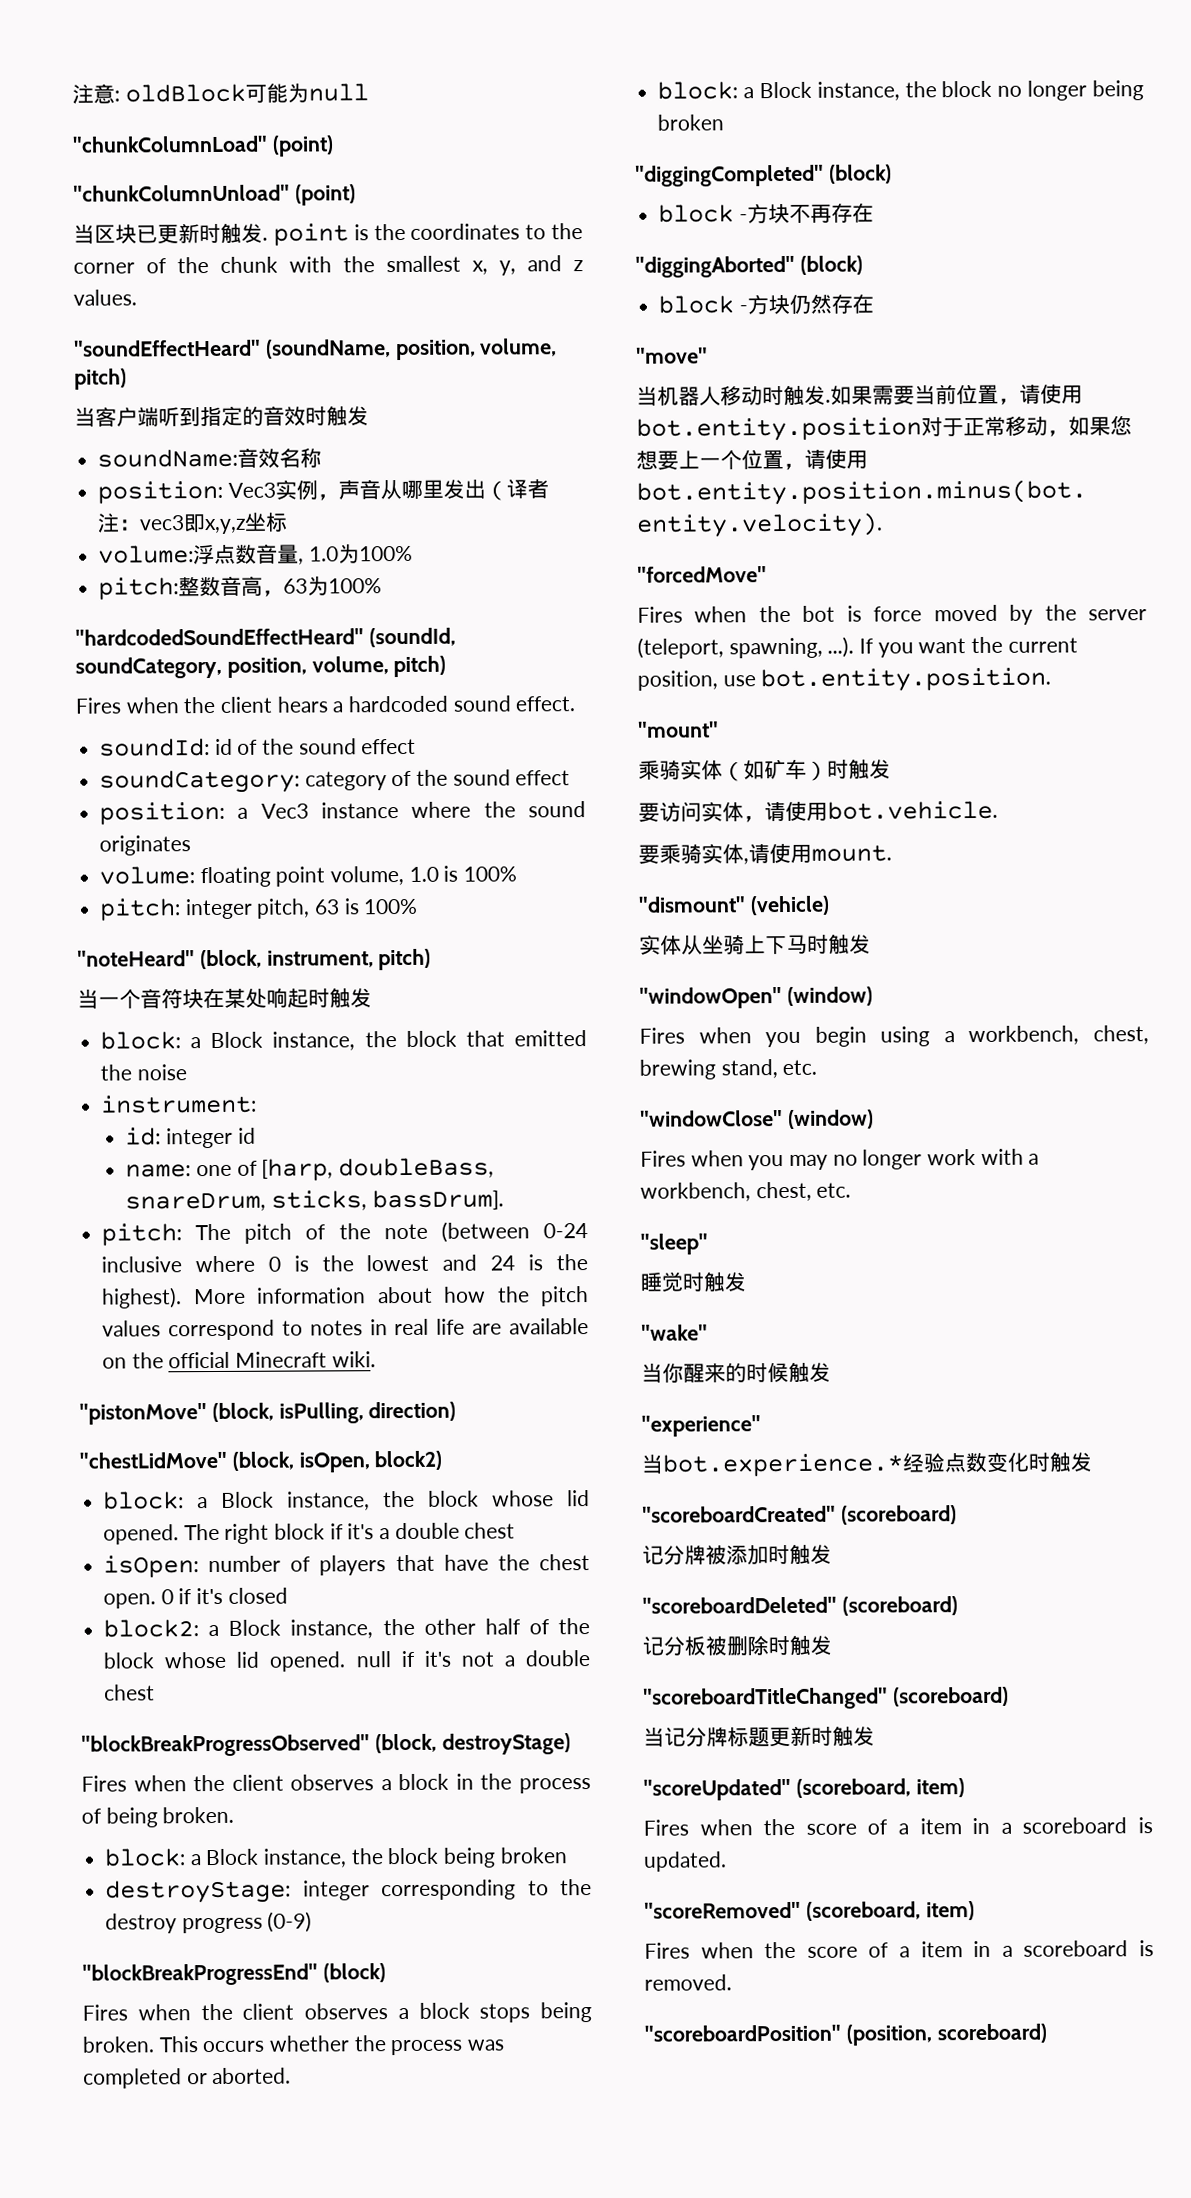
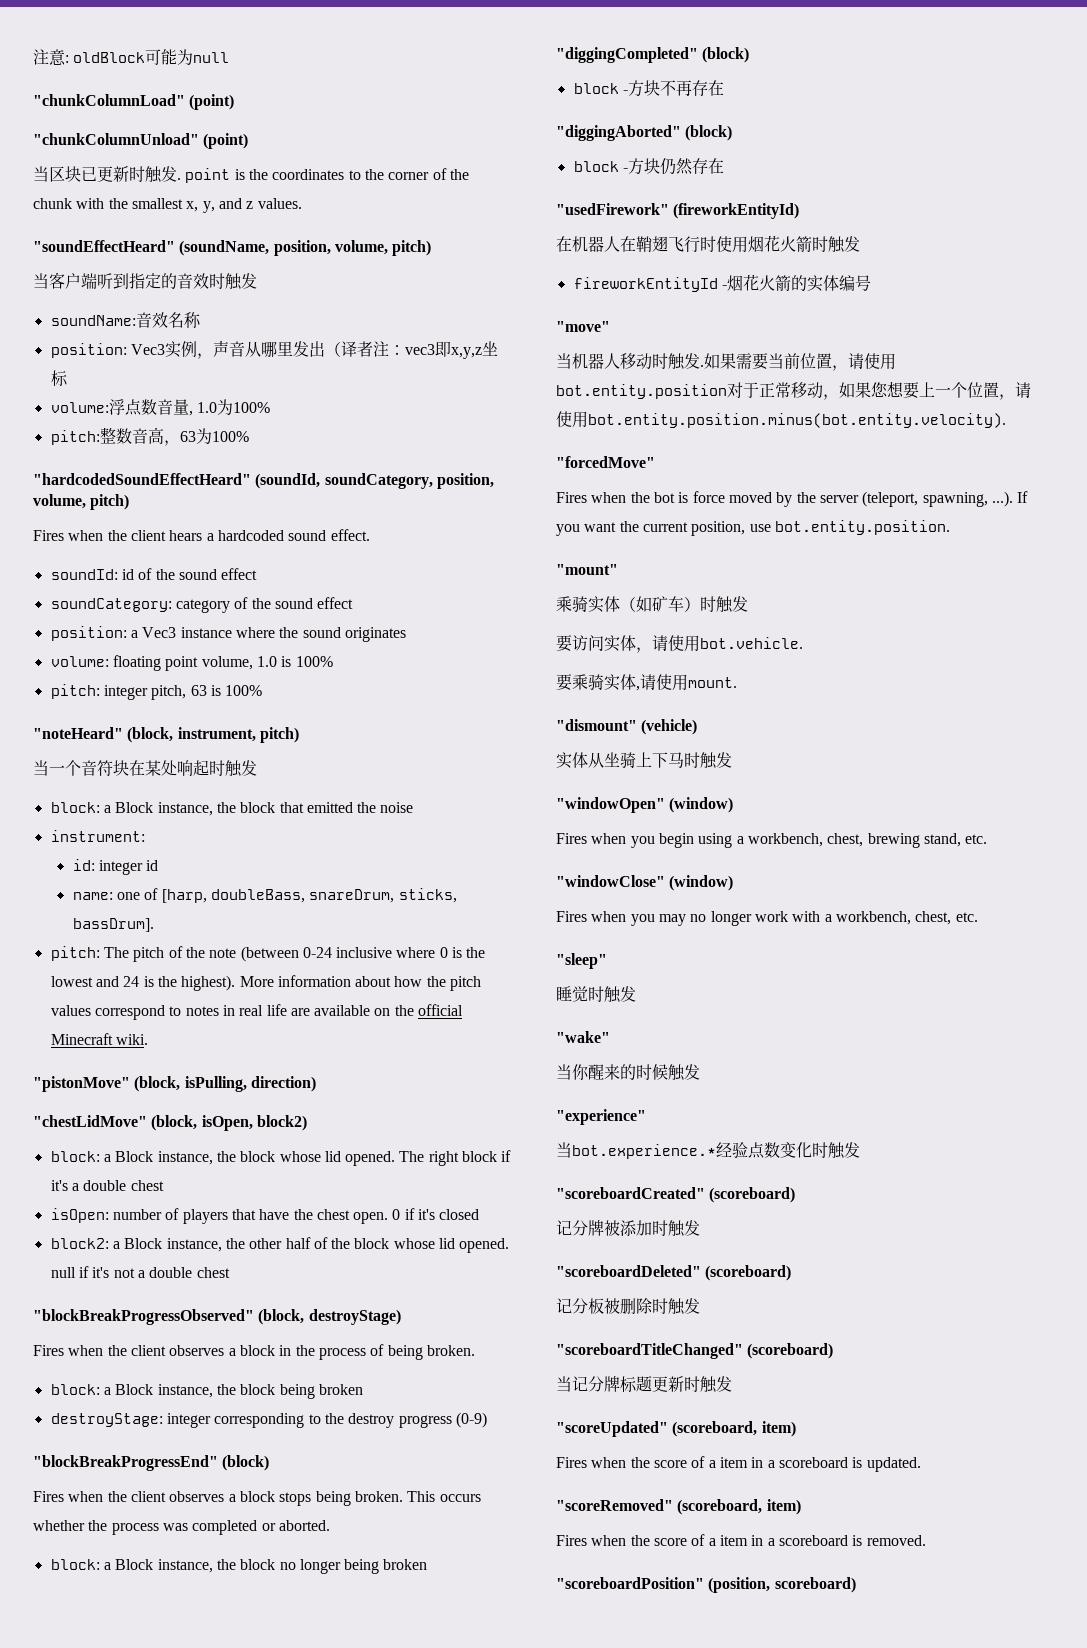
+ "usedFirework" (fireworkEntityId)
+ 在机器人在鞘翅飞行时使用烟花火箭时触发
+ fireworkEntityId -烟花火箭的实体编号

